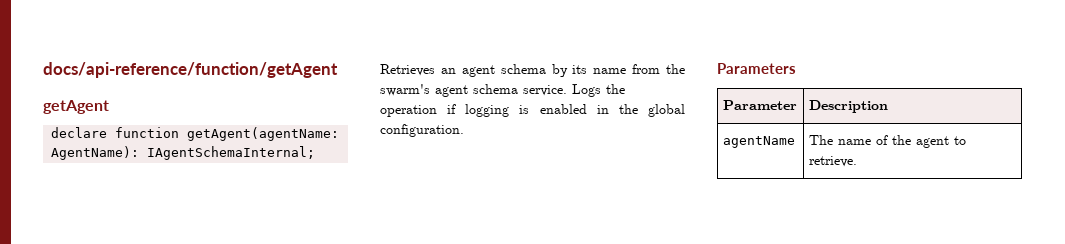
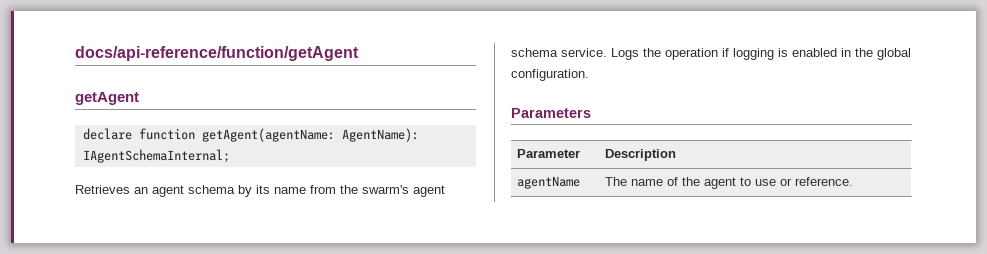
- agentName | The name of the agent to retrieve.
+ agentName | The name of the agent to use or reference.

